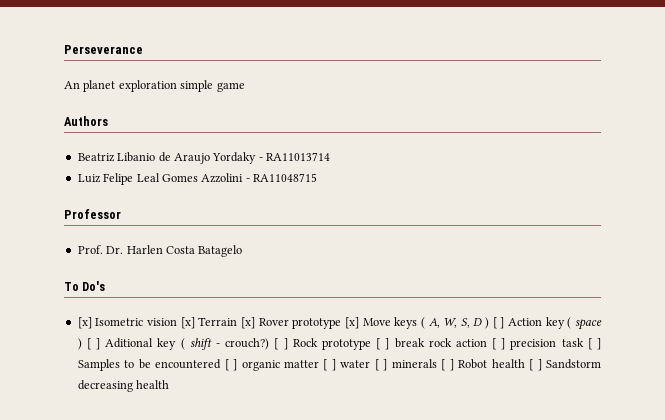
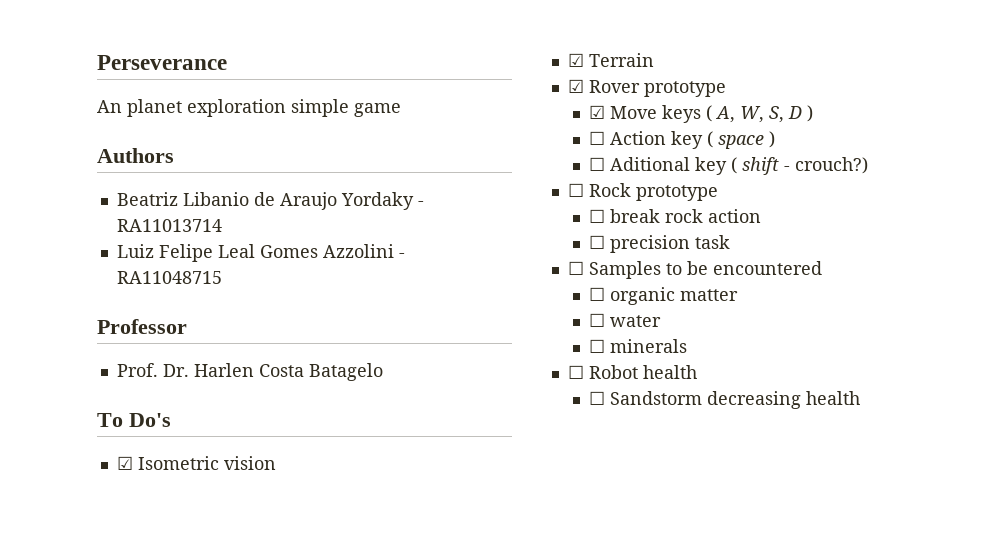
- [x] Isometric vision [x] Terrain [x] Rover prototype [x] Move keys ( A, W, S, D ) [ ] Action key ( space ) [ ] Aditional key ( shift - crouch?) [ ] Rock prototype [ ] break rock action [ ] precision task [ ] Samples to be encountered [ ] organic matter [ ] water [ ] minerals [ ] Robot health [ ] Sandstorm decreasing health
+ ☑ Isometric vision
+ ☑ Terrain
+ ☑ Rover prototype
+ ☑ Move keys ( A, W, S, D )
+ ☐ Action key ( space )
+ ☐ Aditional key ( shift - crouch?)
+ ☐ Rock prototype
+ ☐ break rock action
+ ☐ precision task
+ ☐ Samples to be encountered
+ ☐ organic matter
+ ☐ water
+ ☐ minerals
+ ☐ Robot health
+ ☐ Sandstorm decreasing health

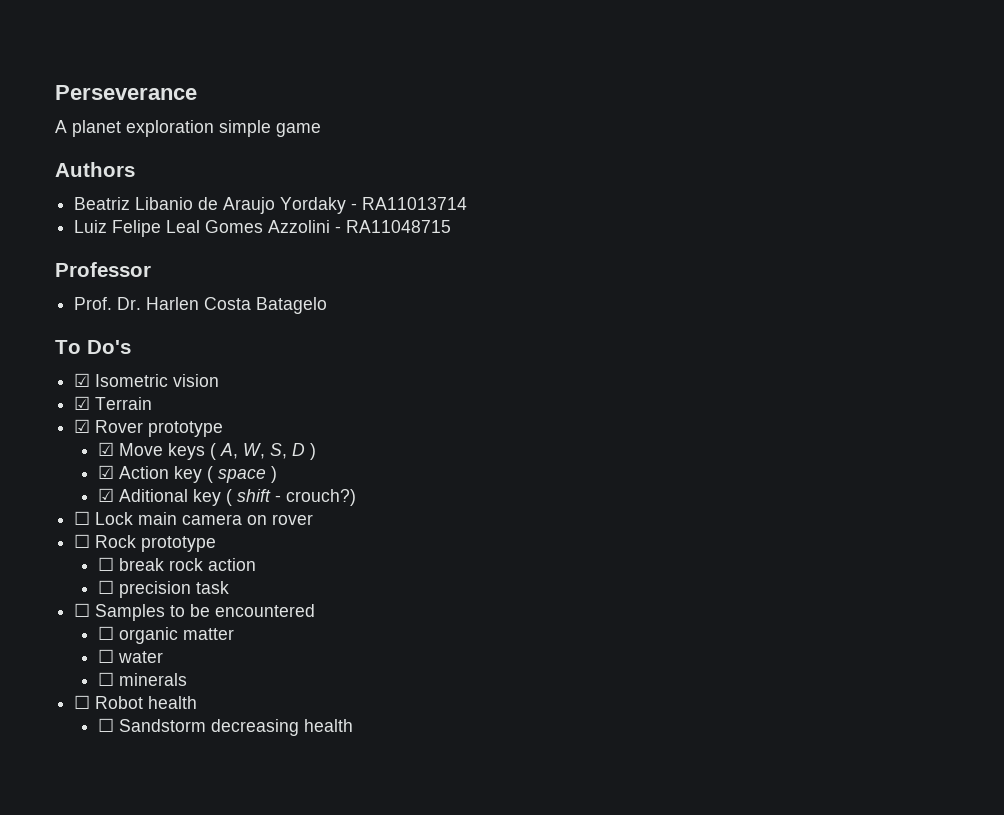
- An planet exploration simple game
+ A planet exploration simple game
- ☐ Action key ( space )
+ ☑ Action key ( space )
- ☐ Aditional key ( shift - crouch?)
+ ☑ Aditional key ( shift - crouch?)
+ ☐ Lock main camera on rover

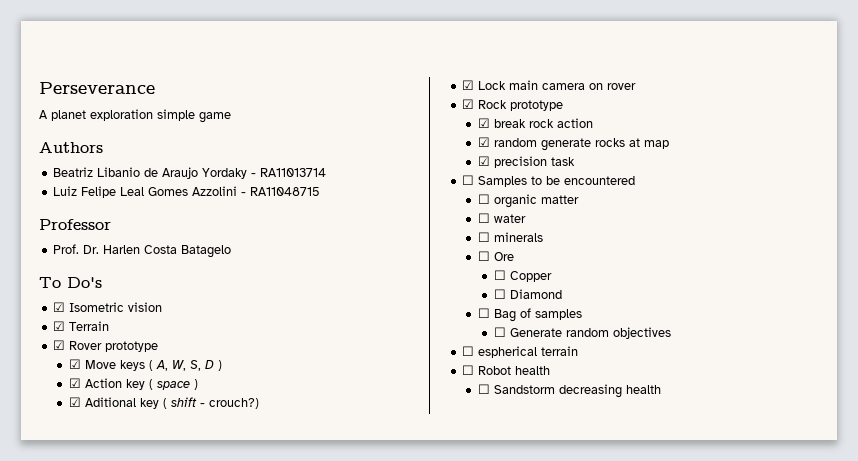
- ☐ Lock main camera on rover
+ ☑ Lock main camera on rover
- ☐ Rock prototype
+ ☑ Rock prototype
- ☐ break rock action
+ ☑ break rock action
- ☐ precision task
+ ☑ random generate rocks at map
+ ☑ precision task
+ ☐ Ore
+ ☐ Copper
+ ☐ Diamond
+ ☐ Bag of samples
+ ☐ Generate random objectives
+ ☐ espherical terrain

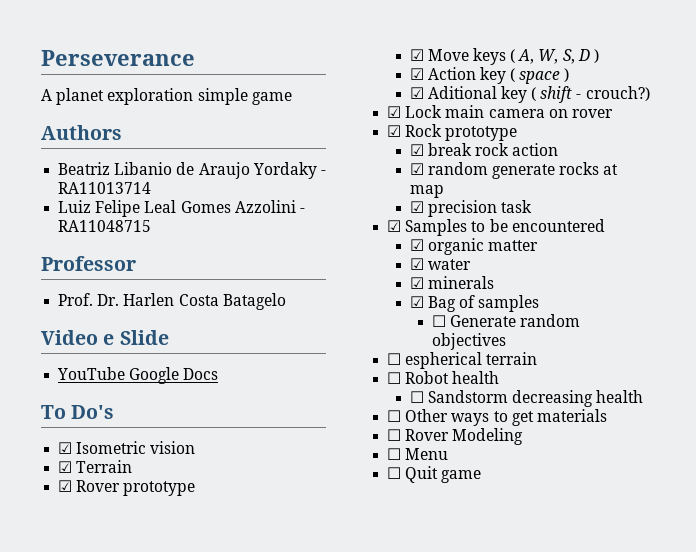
+ Video e Slide
+ YouTube Google Docs
- ☐ Samples to be encountered
+ ☑ Samples to be encountered
- ☐ organic matter
+ ☑ organic matter
- ☐ water
+ ☑ water
- ☐ minerals
+ ☑ minerals
- ☐ Ore
- ☐ Copper
- ☐ Diamond
- ☐ Bag of samples
+ ☑ Bag of samples
+ ☐ Other ways to get materials
+ ☐ Rover Modeling
+ ☐ Menu
+ ☐ Quit game

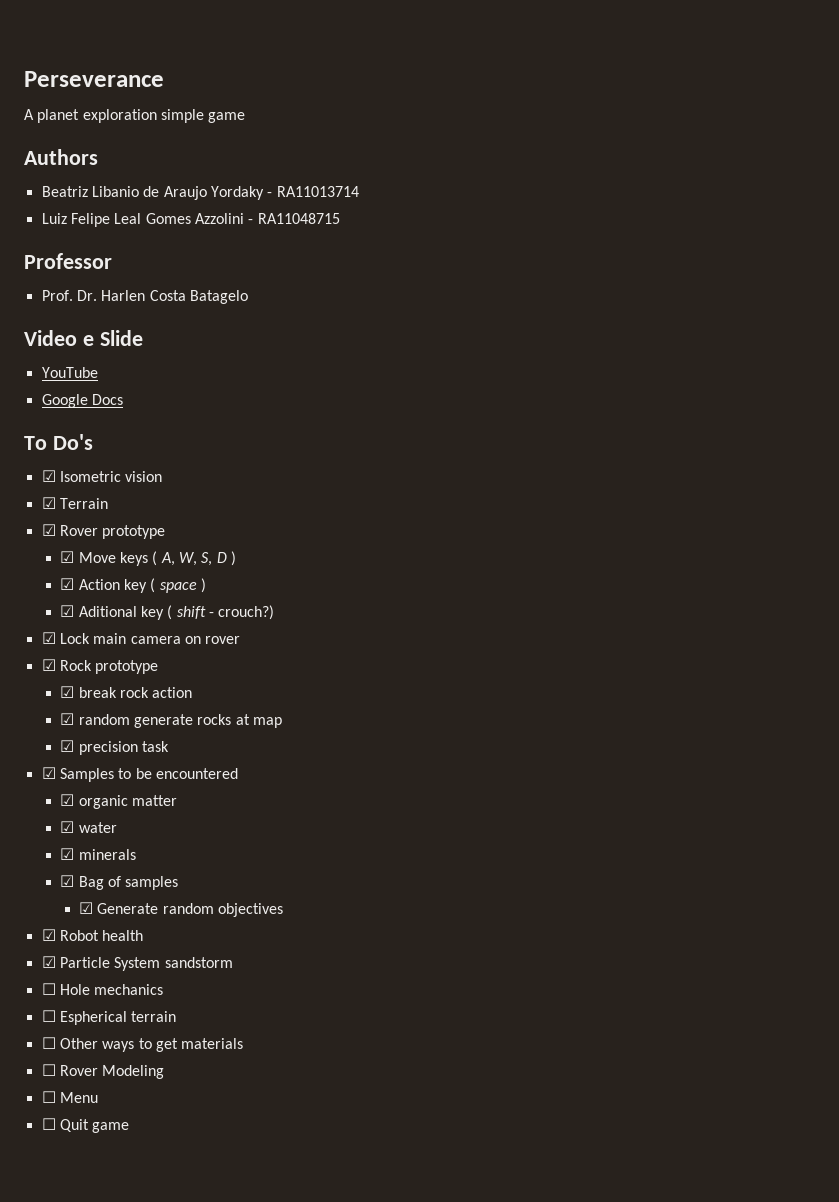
- YouTube Google Docs
+ YouTube
+ Google Docs
- ☐ Generate random objectives
+ ☑ Generate random objectives
- ☐ espherical terrain
- ☐ Robot health
- ☐ Sandstorm decreasing health
+ ☑ Robot health
+ ☑ Particle System sandstorm
+ ☐ Hole mechanics
+ ☐ Espherical terrain

